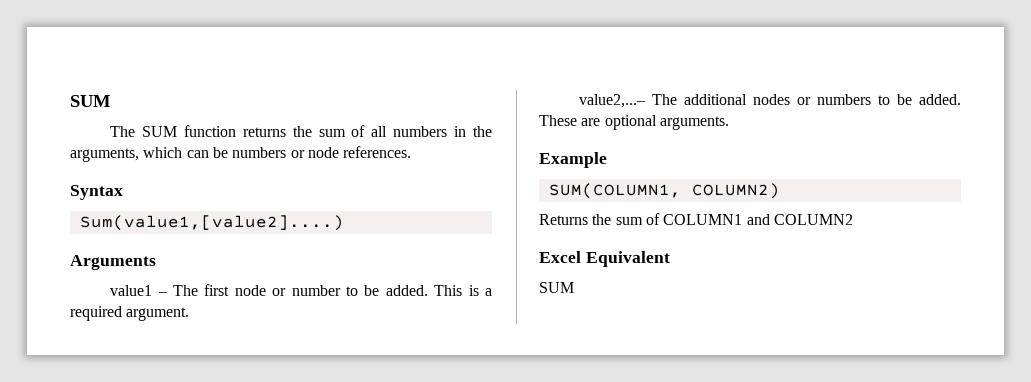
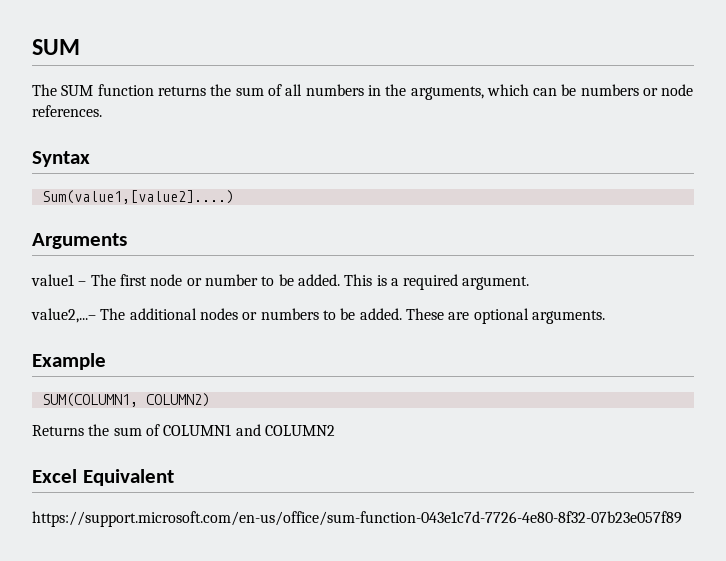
  Excel Equivalent
- SUM
+ https://support.microsoft.com/en-us/office/sum-function-043e1c7d-7726-4e80-8f32-07b23e057f89

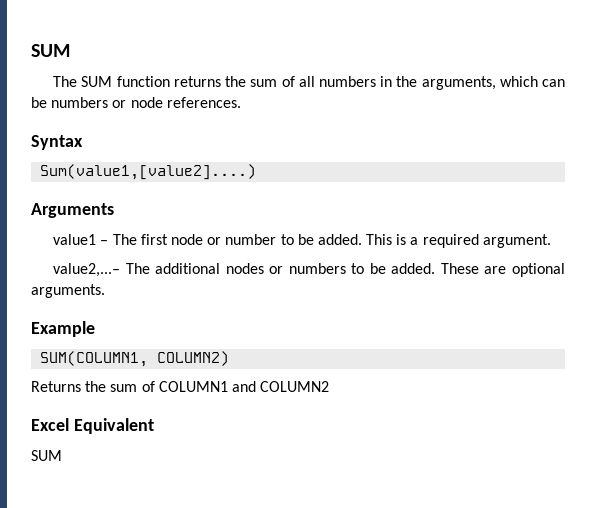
  Excel Equivalent
- https://support.microsoft.com/en-us/office/sum-function-043e1c7d-7726-4e80-8f32-07b23e057f89
+ SUM

